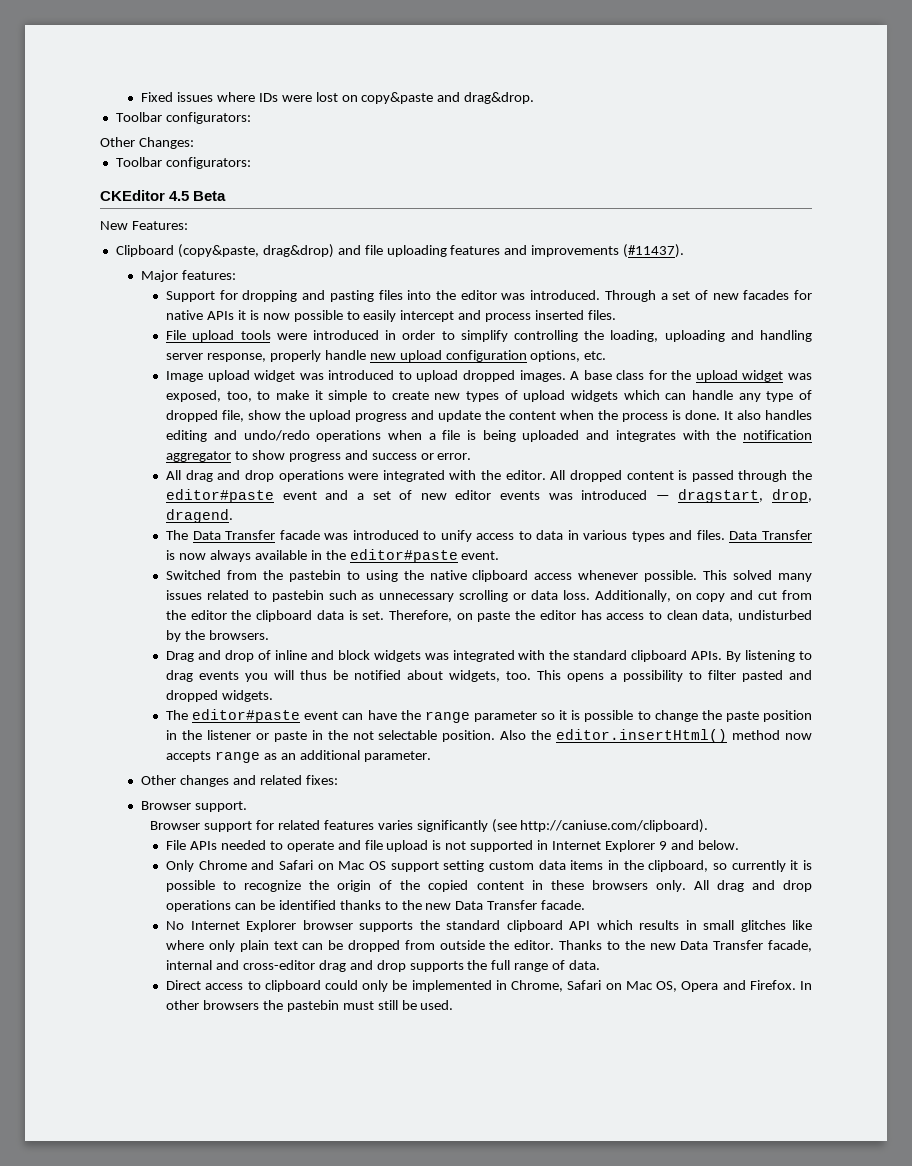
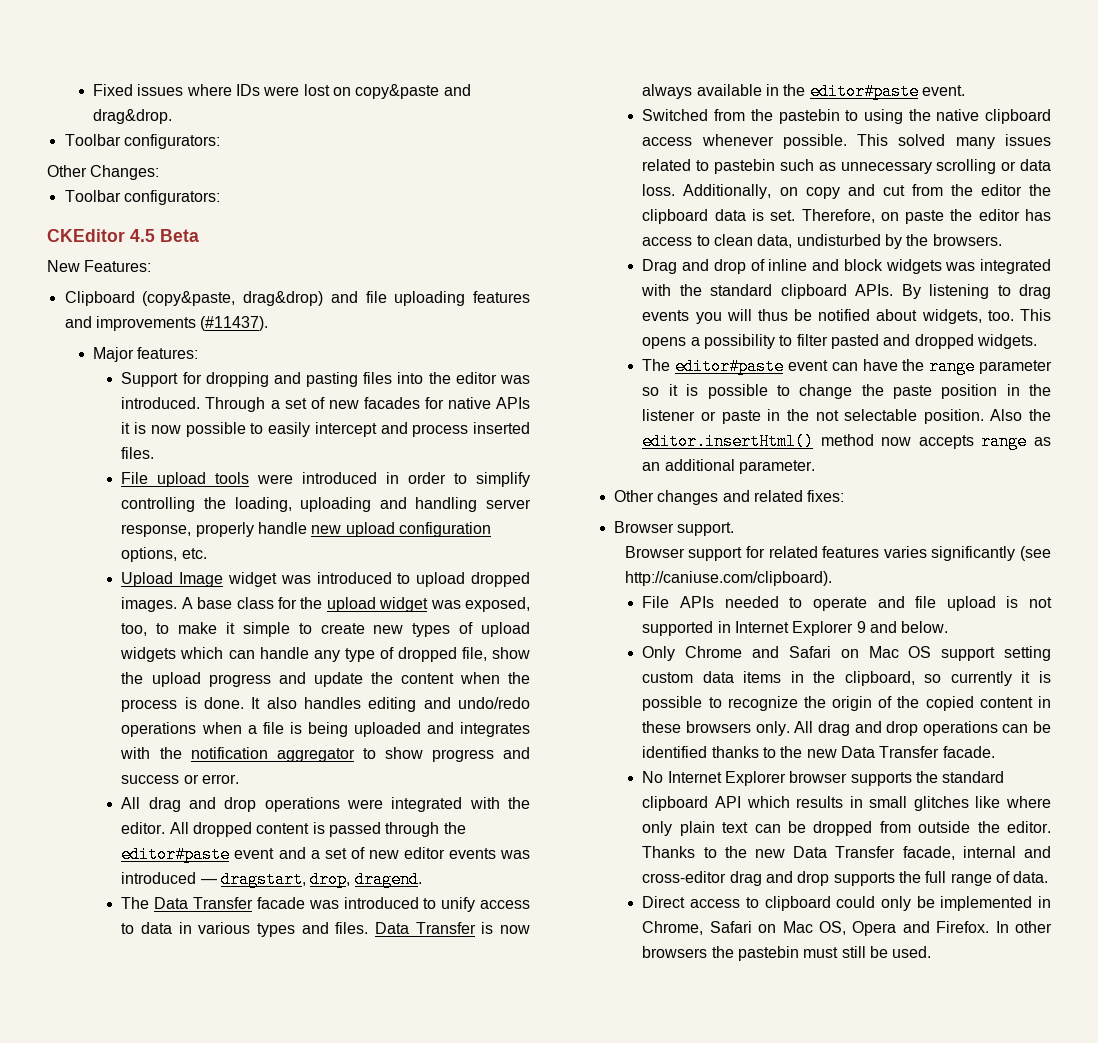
- Image upload widget was introduced to upload dropped images.
+ Upload Image widget was introduced to upload dropped images.

